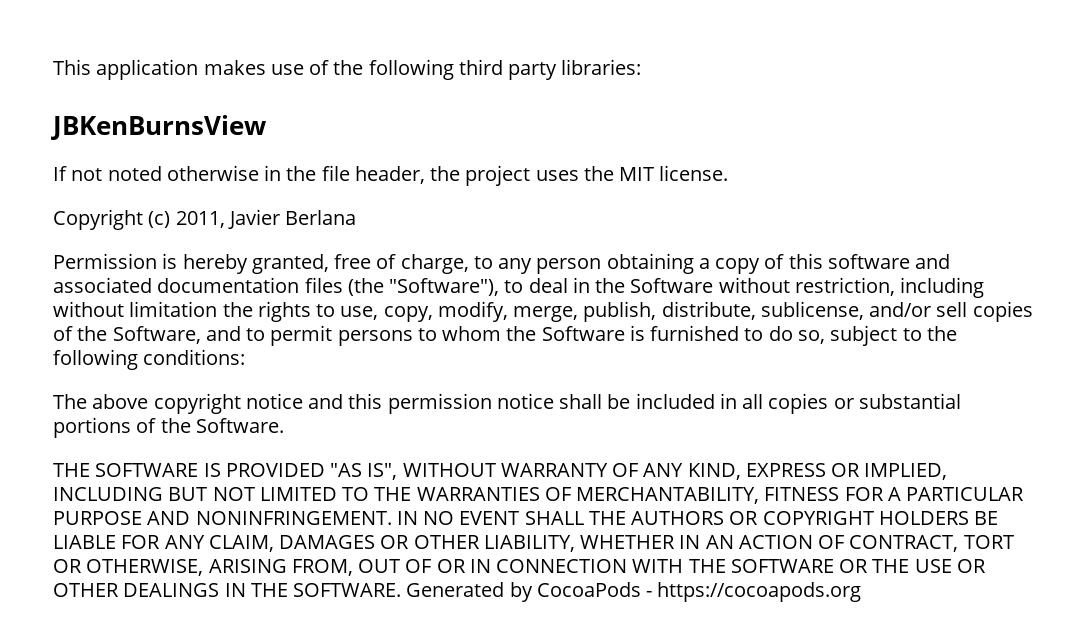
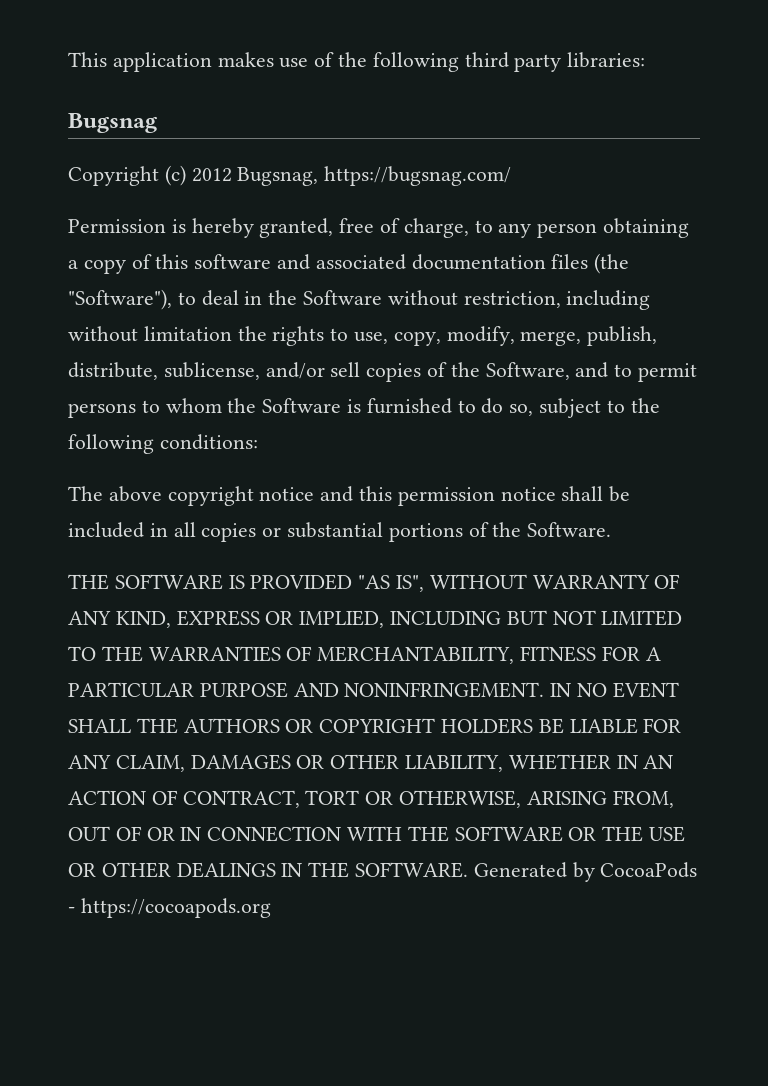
- JBKenBurnsView
- If not noted otherwise in the file header, the project uses the MIT license.
+ Bugsnag
- Copyright (c) 2011, Javier Berlana
+ Copyright (c) 2012 Bugsnag, https://bugsnag.com/

